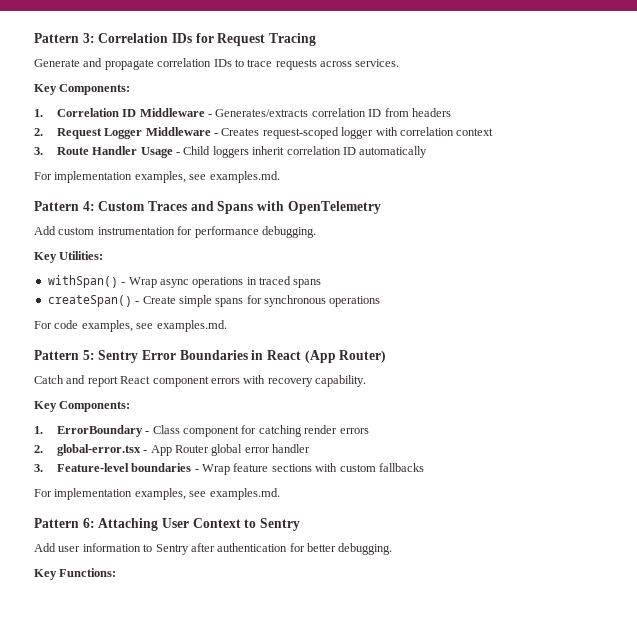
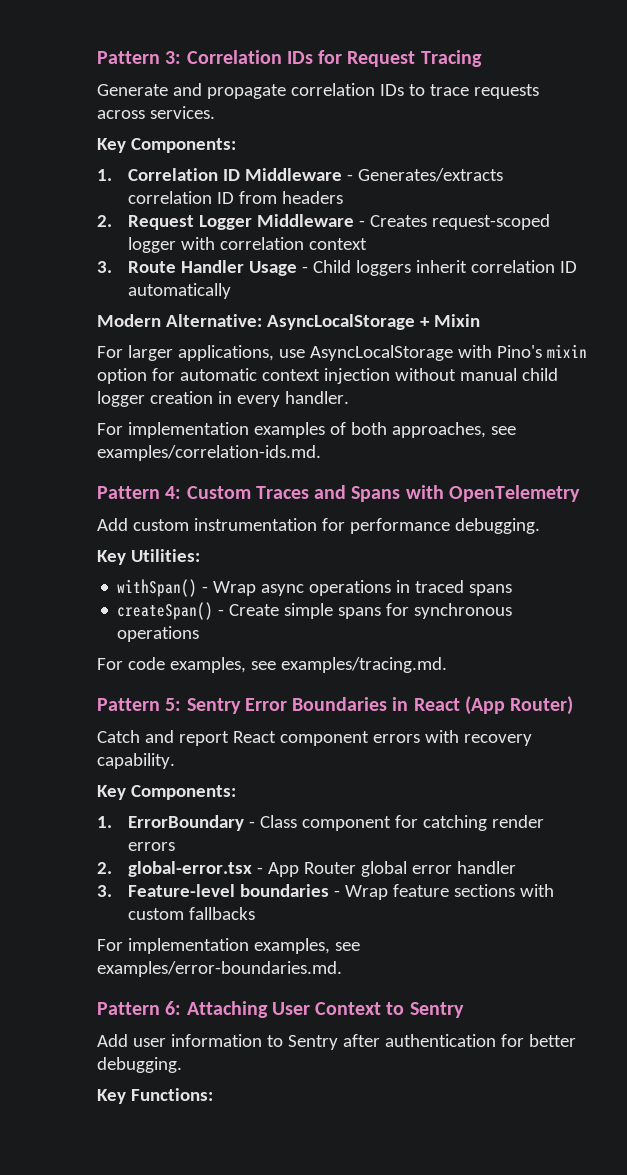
  3. Route Handler Usage - Child loggers inherit correlation ID automatically
- For implementation examples, see examples.md.
+ Modern Alternative: AsyncLocalStorage + Mixin
+ For larger applications, use AsyncLocalStorage with Pino's mixin option for automatic context injection without manual child logger creation in every handler.
+ For implementation examples of both approaches, see examples/correlation-ids.md.
- For code examples, see examples.md.
+ For code examples, see examples/tracing.md.
  3. Feature-level boundaries - Wrap feature sections with custom fallbacks
- For implementation examples, see examples.md.
+ For implementation examples, see examples/error-boundaries.md.

